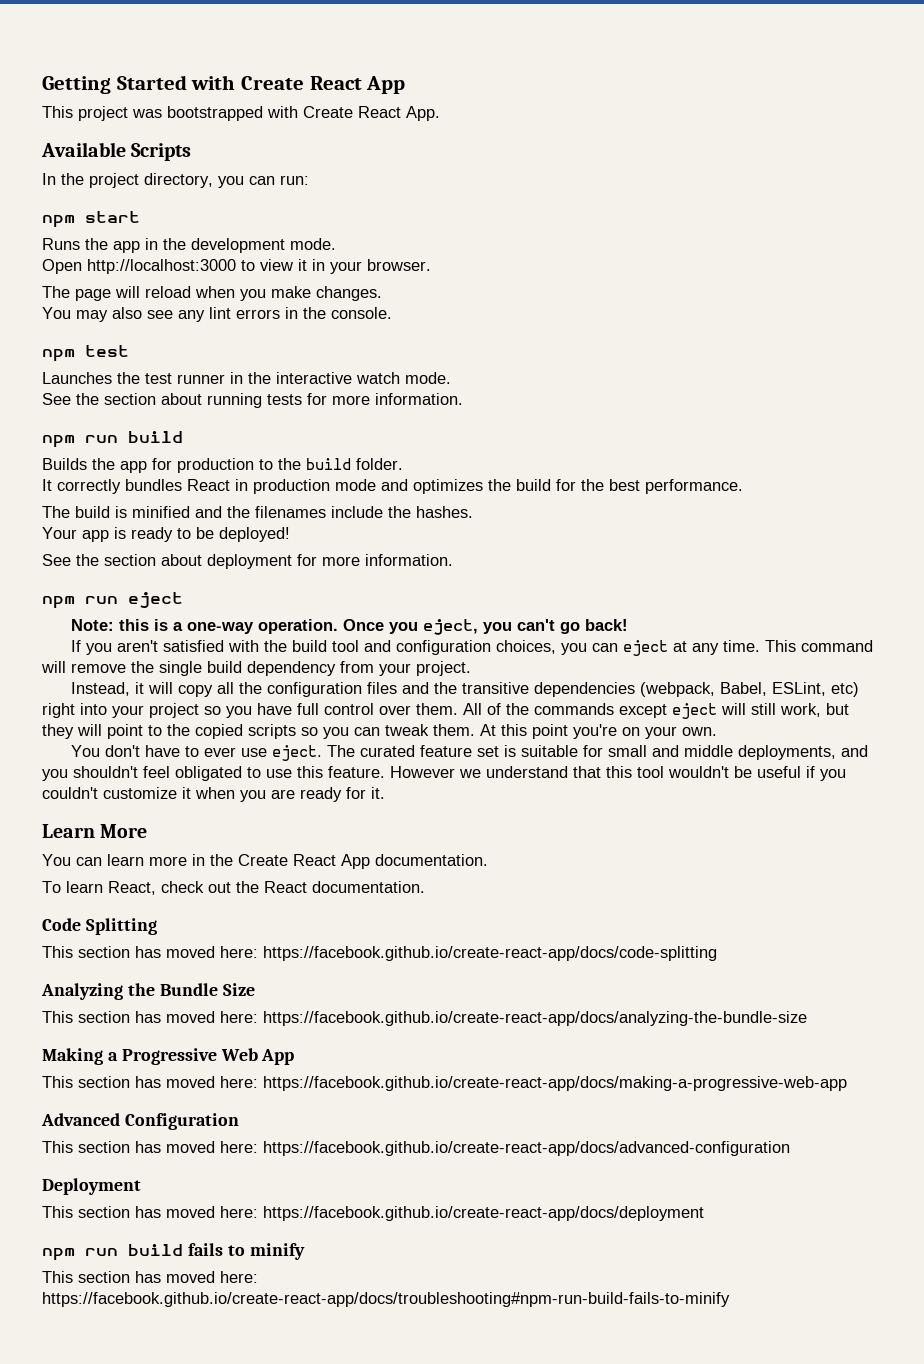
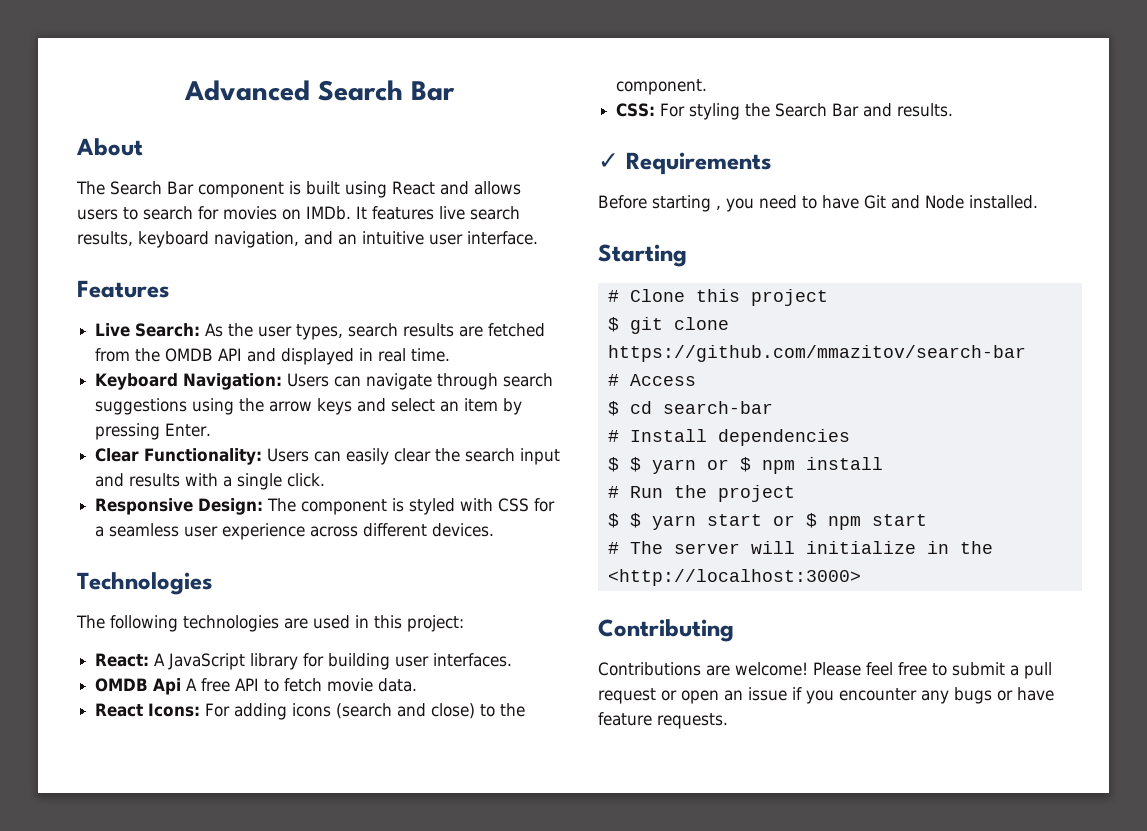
- Getting Started with Create React App
- This project was bootstrapped with Create React App.
- Available Scripts
- In the project directory, you can run:
- npm start
- Runs the app in the development mode.
- Open http://localhost:3000 to view it in your browser.
- The page will reload when you make changes.
- You may also see any lint errors in the console.
- npm test
- Launches the test runner in the interactive watch mode.
- See the section about running tests for more information.
- npm run build
- Builds the app for production to the build folder.
- It correctly bundles React in production mode and optimizes the build for the best performance.
- The build is minified and the filenames include the hashes.
- Your app is ready to be deployed!
- See the section about deployment for more information.
- npm run eject
- Note: this is a one-way operation. Once you eject, you can't go back!
- If you aren't satisfied with the build tool and configuration choices, you can eject at any time. This command will remove the single build dependency from your project.
- Instead, it will copy all the configuration files and the transitive dependencies (webpack, Babel, ESLint, etc) right into your project so you have full control over them. All of the commands except eject will still work, but they will point to the copied scripts so you can tweak them. At this point you're on your own.
- You don't have to ever use eject. The curated feature set is suitable for small and middle deployments, and you shouldn't feel obligated to use this feature. However we understand that this tool wouldn't be useful if you couldn't customize it when you are ready for it.
- Learn More
- You can learn more in the Create React App documentation.
- To learn React, check out the React documentation.
- Code Splitting
- This section has moved here: https://facebook.github.io/create-react-app/docs/code-splitting
- Analyzing the Bundle Size
- This section has moved here: https://facebook.github.io/create-react-app/docs/analyzing-the-bundle-size
- Making a Progressive Web App
- This section has moved here: https://facebook.github.io/create-react-app/docs/making-a-progressive-web-app
- Advanced Configuration
- This section has moved here: https://facebook.github.io/create-react-app/docs/advanced-configuration
- Deployment
- This section has moved here: https://facebook.github.io/create-react-app/docs/deployment
- npm run build fails to minify
- This section has moved here: https://facebook.github.io/create-react-app/docs/troubleshooting#npm-run-build-fails-to-minify
+ Advanced Search Bar
+ About
+ The Search Bar component is built using React and allows users to search for movies on IMDb. It features live search results, keyboard navigation, and an intuitive user interface.
+ Features
+ Live Search: As the user types, search results are fetched from the OMDB API and displayed in real time.
+ Keyboard Navigation: Users can navigate through search suggestions using the arrow keys and select an item by pressing Enter.
+ Clear Functionality: Users can easily clear the search input and results with a single click.
+ Responsive Design: The component is styled with CSS for a seamless user experience across different devices.
+ Technologies
+ The following technologies are used in this project:
+ React: A JavaScript library for building user interfaces.
+ OMDB Api A free API to fetch movie data.
+ React Icons: For adding icons (search and close) to the component.
+ CSS: For styling the Search Bar and results.
+ ✓ Requirements
+ Before starting , you need to have Git and Node installed.
+ Starting
+ # Clone this project
+ $ git clone https://github.com/mmazitov/search-bar
+ # Access
+ $ cd search-bar
+ # Install dependencies
+ $ $ yarn or $ npm install
+ # Run the project
+ $ $ yarn start or $ npm start
+ # The server will initialize in the <http://localhost:3000>
+ Contributing
+ Contributions are welcome! Please feel free to submit a pull request or open an issue if you encounter any bugs or have feature requests.

